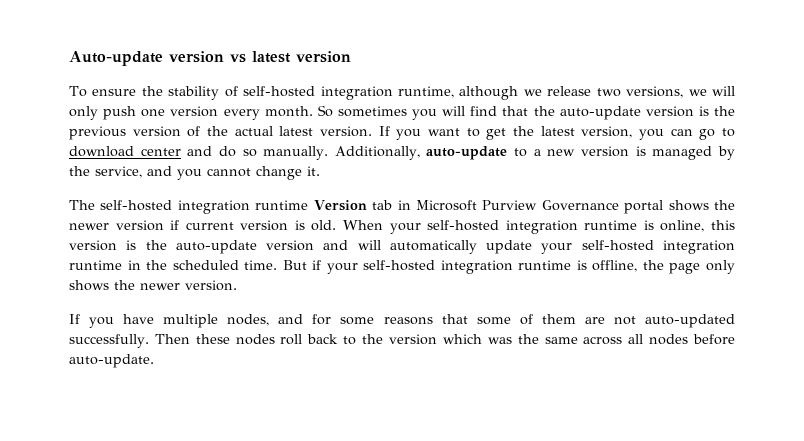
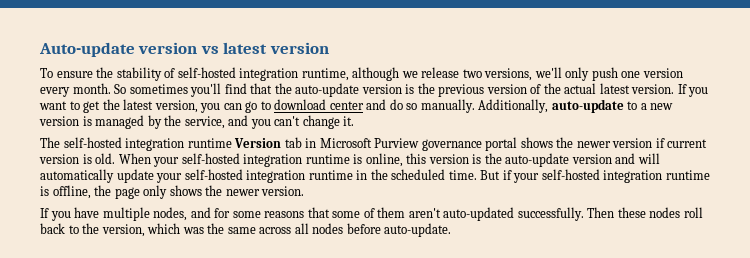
- To ensure the stability of self-hosted integration runtime, although we release two versions, we will only push one version every month.
+ To ensure the stability of self-hosted integration runtime, although we release two versions, we'll only push one version every month.
- So sometimes you will find that the auto-update version is the previous version of the actual latest version.
+ So sometimes you'll find that the auto-update version is the previous version of the actual latest version.
- Additionally, auto-update to a new version is managed by the service, and you cannot change it.
+ Additionally, auto-update to a new version is managed by the service, and you can't change it.
- The self-hosted integration runtime Version tab in Microsoft Purview Governance portal shows the newer version if current version is old.
+ The self-hosted integration runtime Version tab in Microsoft Purview governance portal shows the newer version if current version is old.
- If you have multiple nodes, and for some reasons that some of them are not auto-updated successfully.
+ If you have multiple nodes, and for some reasons that some of them aren't auto-updated successfully.
- Then these nodes roll back to the version which was the same across all nodes before auto-update.
+ Then these nodes roll back to the version, which was the same across all nodes before auto-update.

